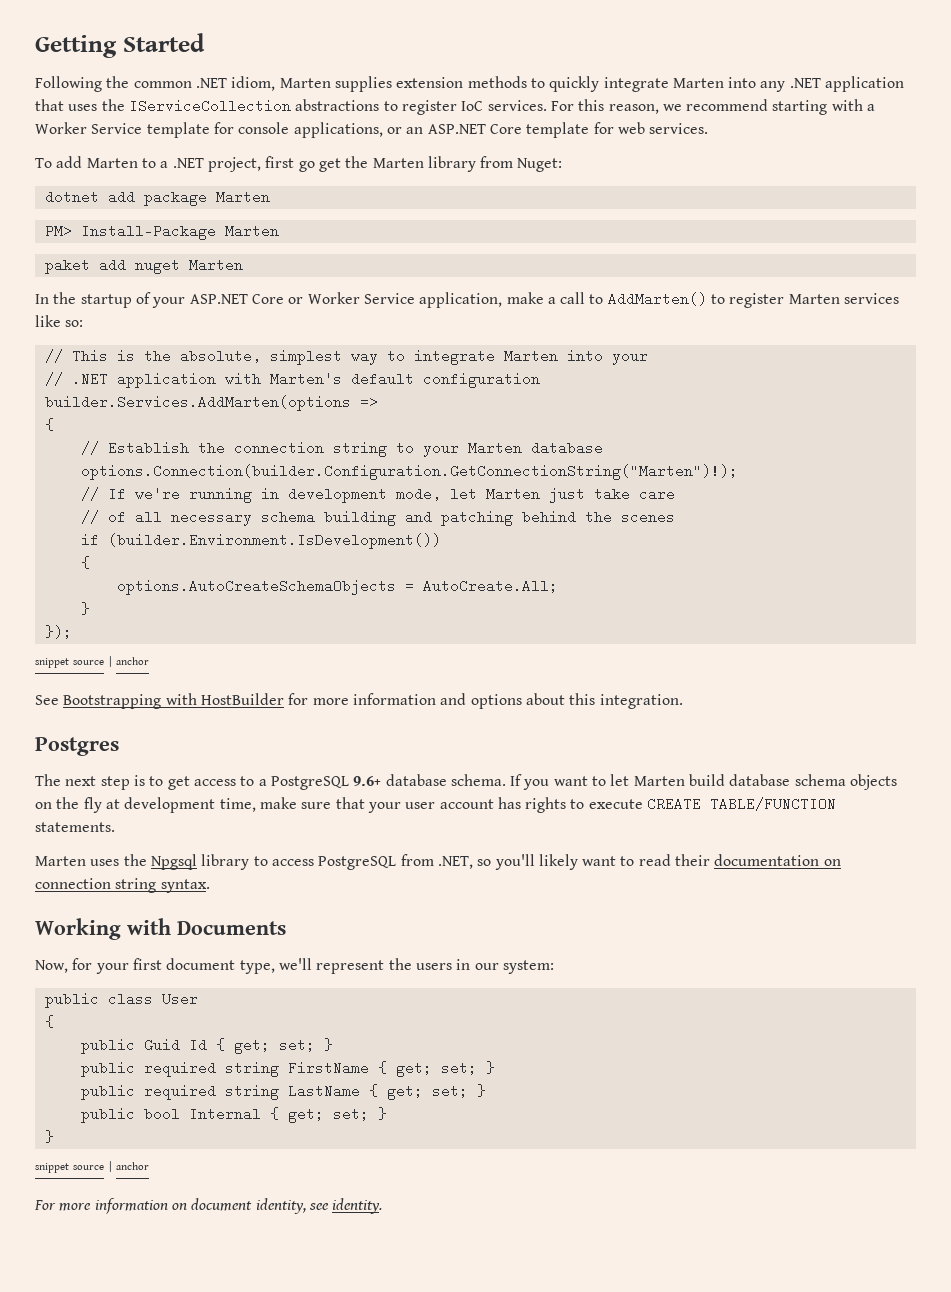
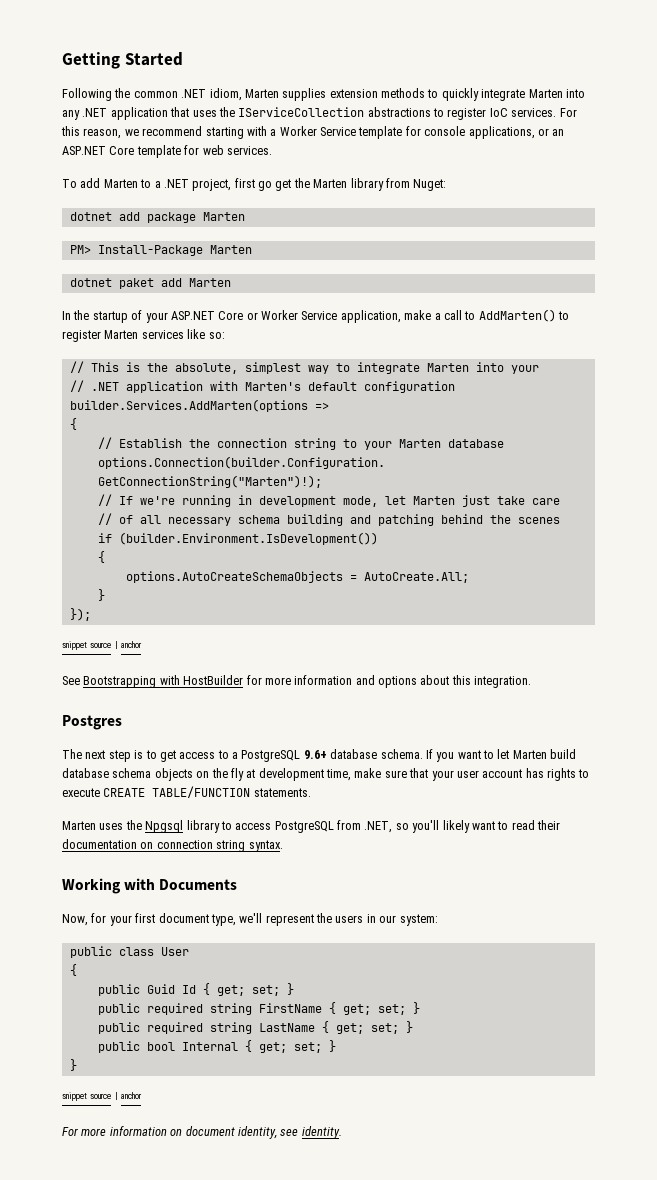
- paket add nuget Marten
+ dotnet paket add Marten

